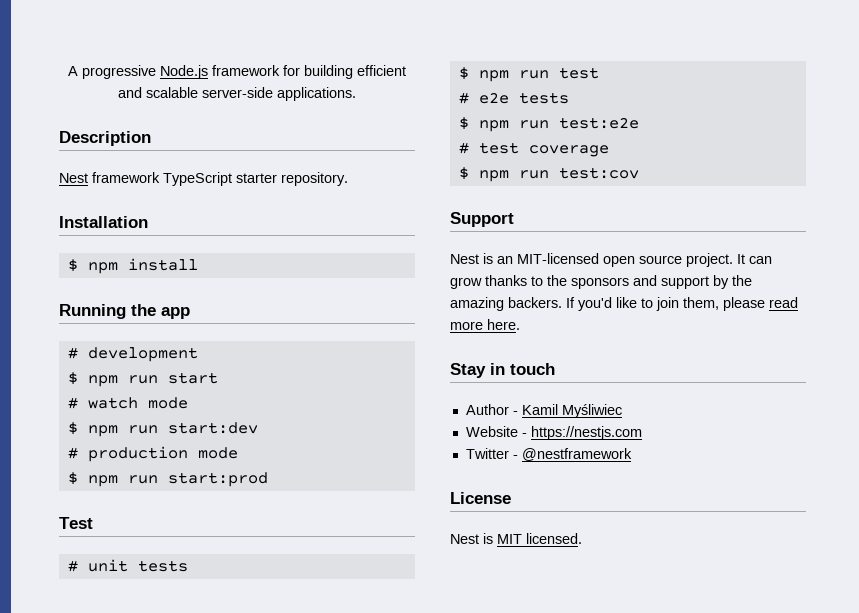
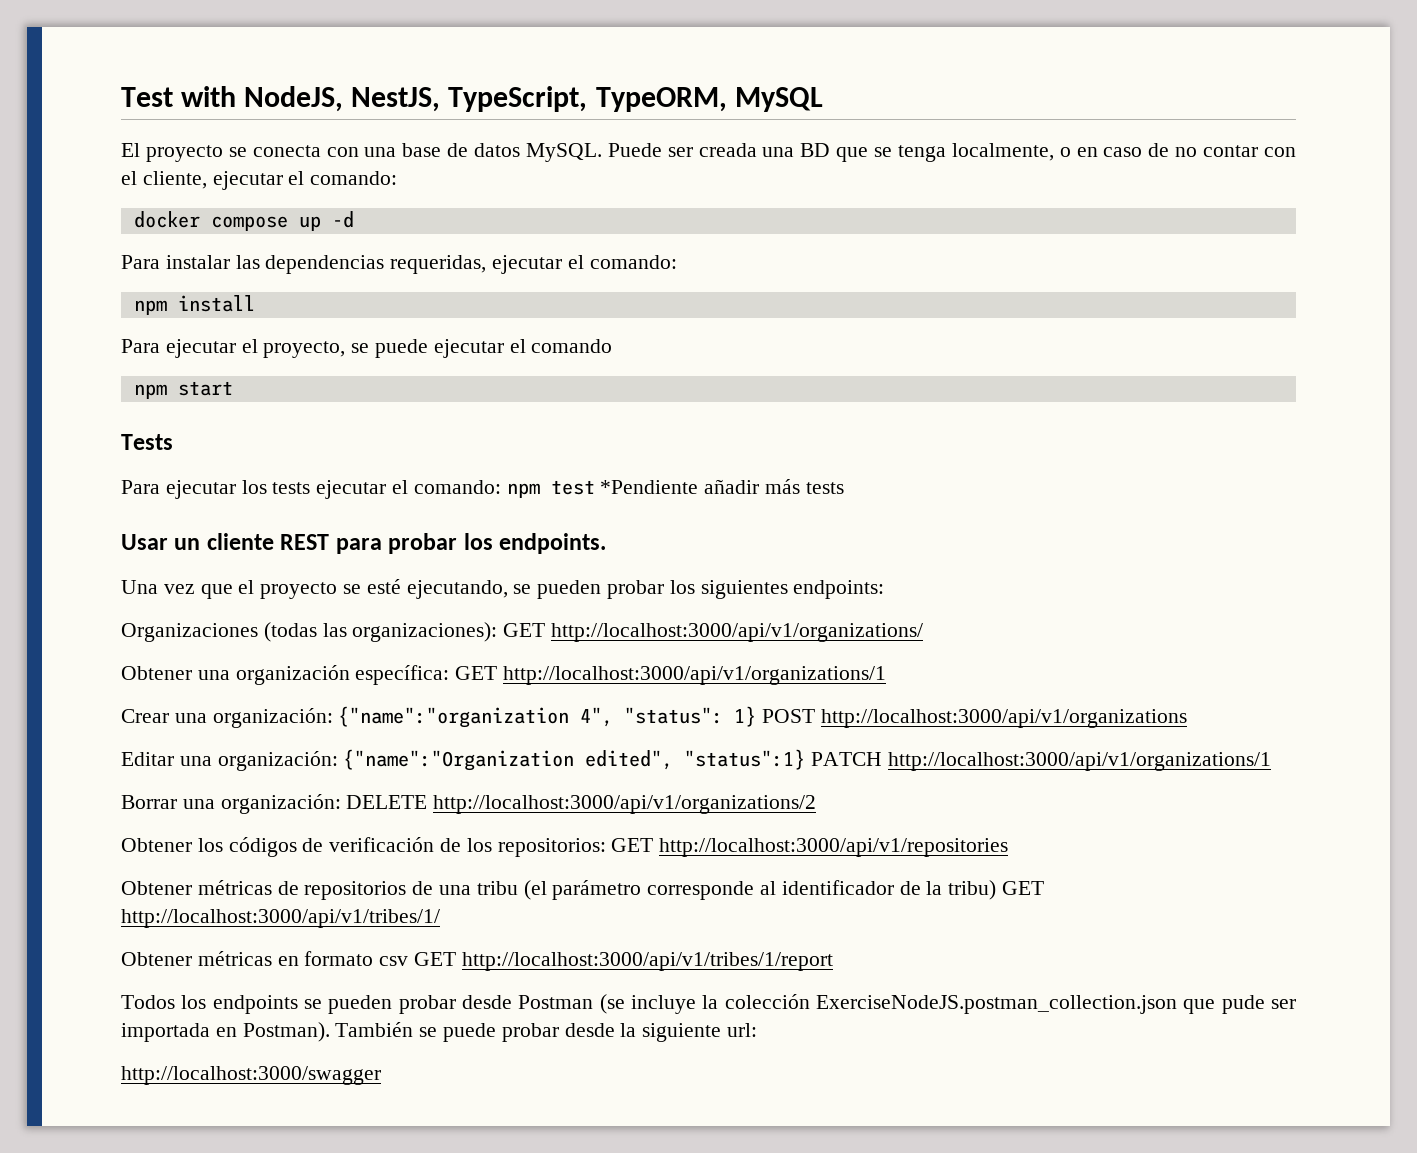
- A progressive Node.js framework for building efficient and scalable server-side applications.
- Description
- Nest framework TypeScript starter repository.
- Installation
- $ npm install
- Running the app
- # development
- $ npm run start
- # watch mode
- $ npm run start:dev
- # production mode
- $ npm run start:prod
- Test
- # unit tests
- $ npm run test
- # e2e tests
- $ npm run test:e2e
- # test coverage
- $ npm run test:cov
- Support
- Nest is an MIT-licensed open source project. It can grow thanks to the sponsors and support by the amazing backers. If you'd like to join them, please read more here.
- Stay in touch
- Author - Kamil Myśliwiec
- Website - https://nestjs.com
- Twitter - @nestframework
- License
- Nest is MIT licensed.
+ Test with NodeJS, NestJS, TypeScript, TypeORM, MySQL
+ El proyecto se conecta con una base de datos MySQL. Puede ser creada una BD que se tenga localmente, o en caso de no contar con el cliente, ejecutar el comando:
+ docker compose up -d
+ Para instalar las dependencias requeridas, ejecutar el comando:
+ npm install
+ Para ejecutar el proyecto, se puede ejecutar el comando
+ npm start
+ Tests
+ Para ejecutar los tests ejecutar el comando: npm test *Pendiente añadir más tests
+ Usar un cliente REST para probar los endpoints.
+ Una vez que el proyecto se esté ejecutando, se pueden probar los siguientes endpoints:
+ Organizaciones (todas las organizaciones): GET http://localhost:3000/api/v1/organizations/
+ Obtener una organización específica: GET http://localhost:3000/api/v1/organizations/1
+ Crear una organización: {"name":"organization 4", "status": 1} POST http://localhost:3000/api/v1/organizations
+ Editar una organización: {"name":"Organization edited", "status":1} PATCH http://localhost:3000/api/v1/organizations/1
+ Borrar una organización: DELETE http://localhost:3000/api/v1/organizations/2
+ Obtener los códigos de verificación de los repositorios: GET http://localhost:3000/api/v1/repositories
+ Obtener métricas de repositorios de una tribu (el parámetro corresponde al identificador de la tribu) GET http://localhost:3000/api/v1/tribes/1/
+ Obtener métricas en formato csv GET http://localhost:3000/api/v1/tribes/1/report
+ Todos los endpoints se pueden probar desde Postman (se incluye la colección ExerciseNodeJS.postman_collection.json que pude ser importada en Postman). También se puede probar desde la siguiente url:
+ http://localhost:3000/swagger

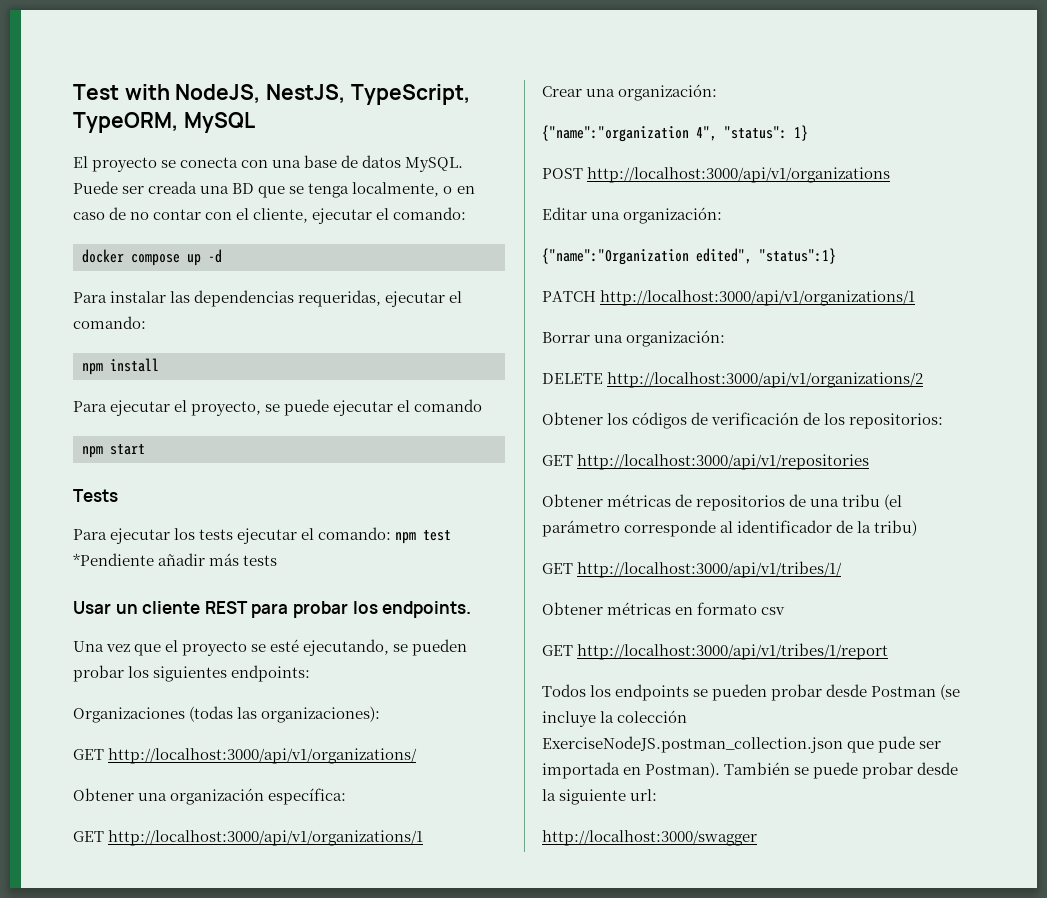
- Organizaciones (todas las organizaciones): GET http://localhost:3000/api/v1/organizations/
+ Organizaciones (todas las organizaciones):
+ GET http://localhost:3000/api/v1/organizations/
- Obtener una organización específica: GET http://localhost:3000/api/v1/organizations/1
+ Obtener una organización específica:
+ GET http://localhost:3000/api/v1/organizations/1
- Crear una organización: {"name":"organization 4", "status": 1} POST http://localhost:3000/api/v1/organizations
+ Crear una organización:
+ {"name":"organization 4", "status": 1}
+ POST http://localhost:3000/api/v1/organizations
- Editar una organización: {"name":"Organization edited", "status":1} PATCH http://localhost:3000/api/v1/organizations/1
+ Editar una organización:
+ {"name":"Organization edited", "status":1}
+ PATCH http://localhost:3000/api/v1/organizations/1
- Borrar una organización: DELETE http://localhost:3000/api/v1/organizations/2
+ Borrar una organización:
+ DELETE http://localhost:3000/api/v1/organizations/2
- Obtener los códigos de verificación de los repositorios: GET http://localhost:3000/api/v1/repositories
+ Obtener los códigos de verificación de los repositorios:
+ GET http://localhost:3000/api/v1/repositories
- Obtener métricas de repositorios de una tribu (el parámetro corresponde al identificador de la tribu) GET http://localhost:3000/api/v1/tribes/1/
+ Obtener métricas de repositorios de una tribu (el parámetro corresponde al identificador de la tribu)
+ GET http://localhost:3000/api/v1/tribes/1/
- Obtener métricas en formato csv GET http://localhost:3000/api/v1/tribes/1/report
+ Obtener métricas en formato csv
+ GET http://localhost:3000/api/v1/tribes/1/report

